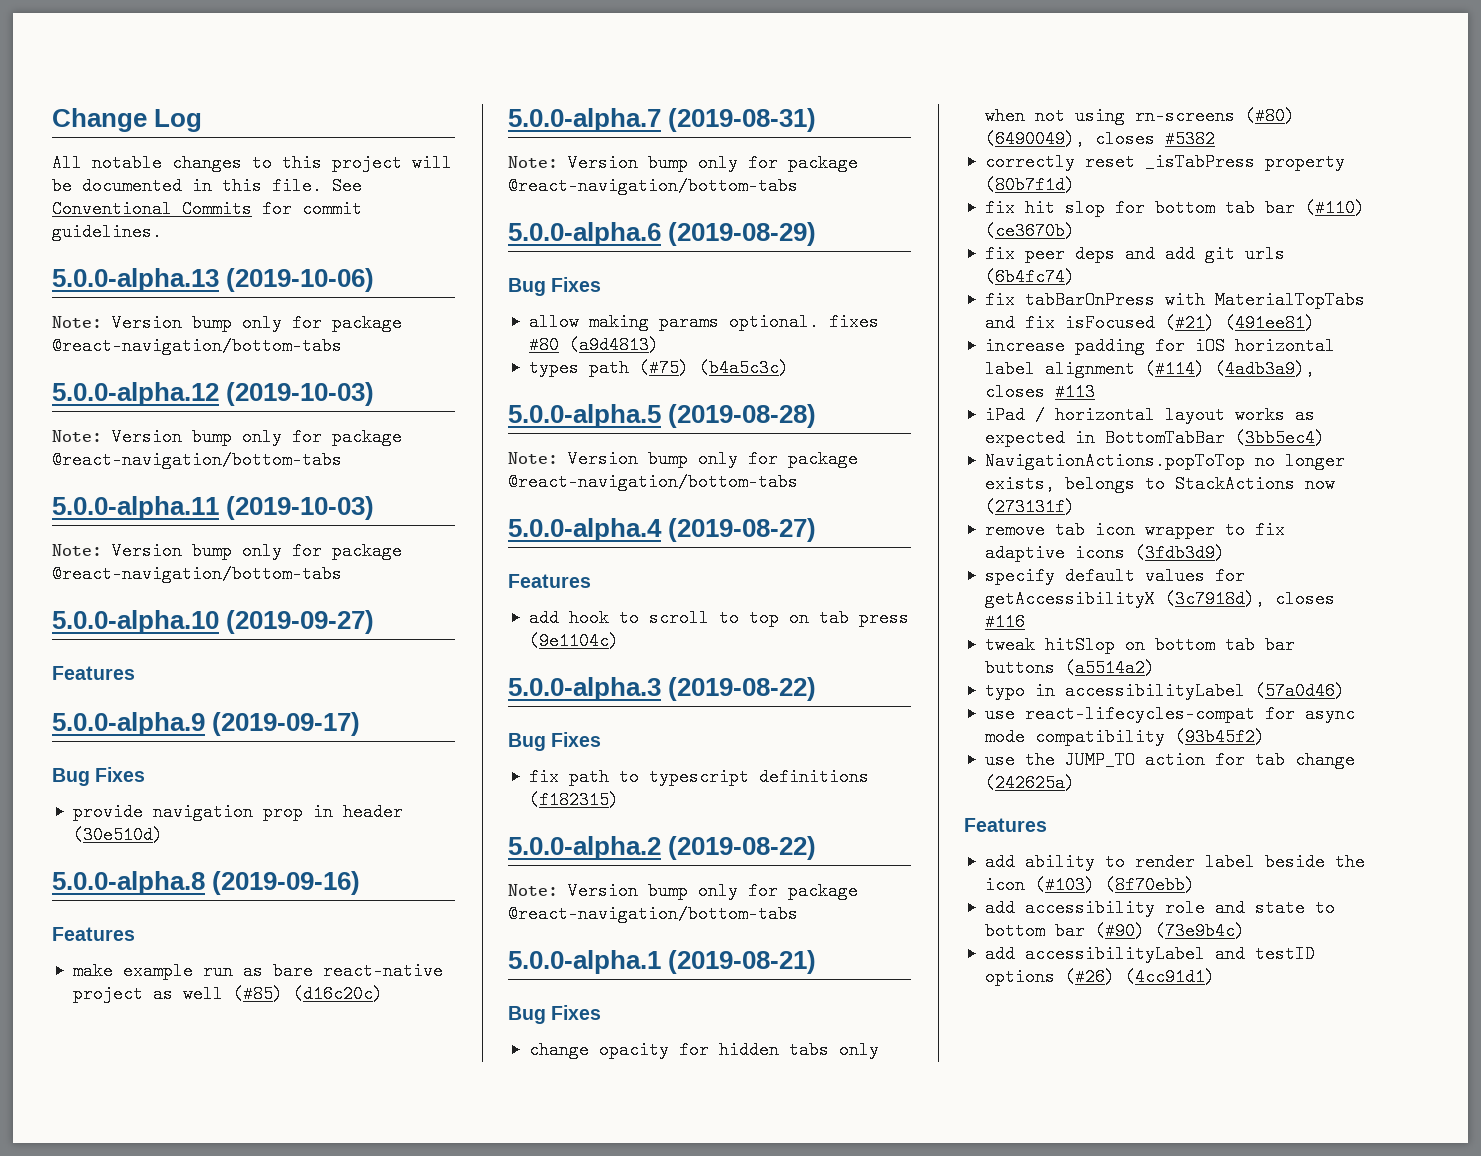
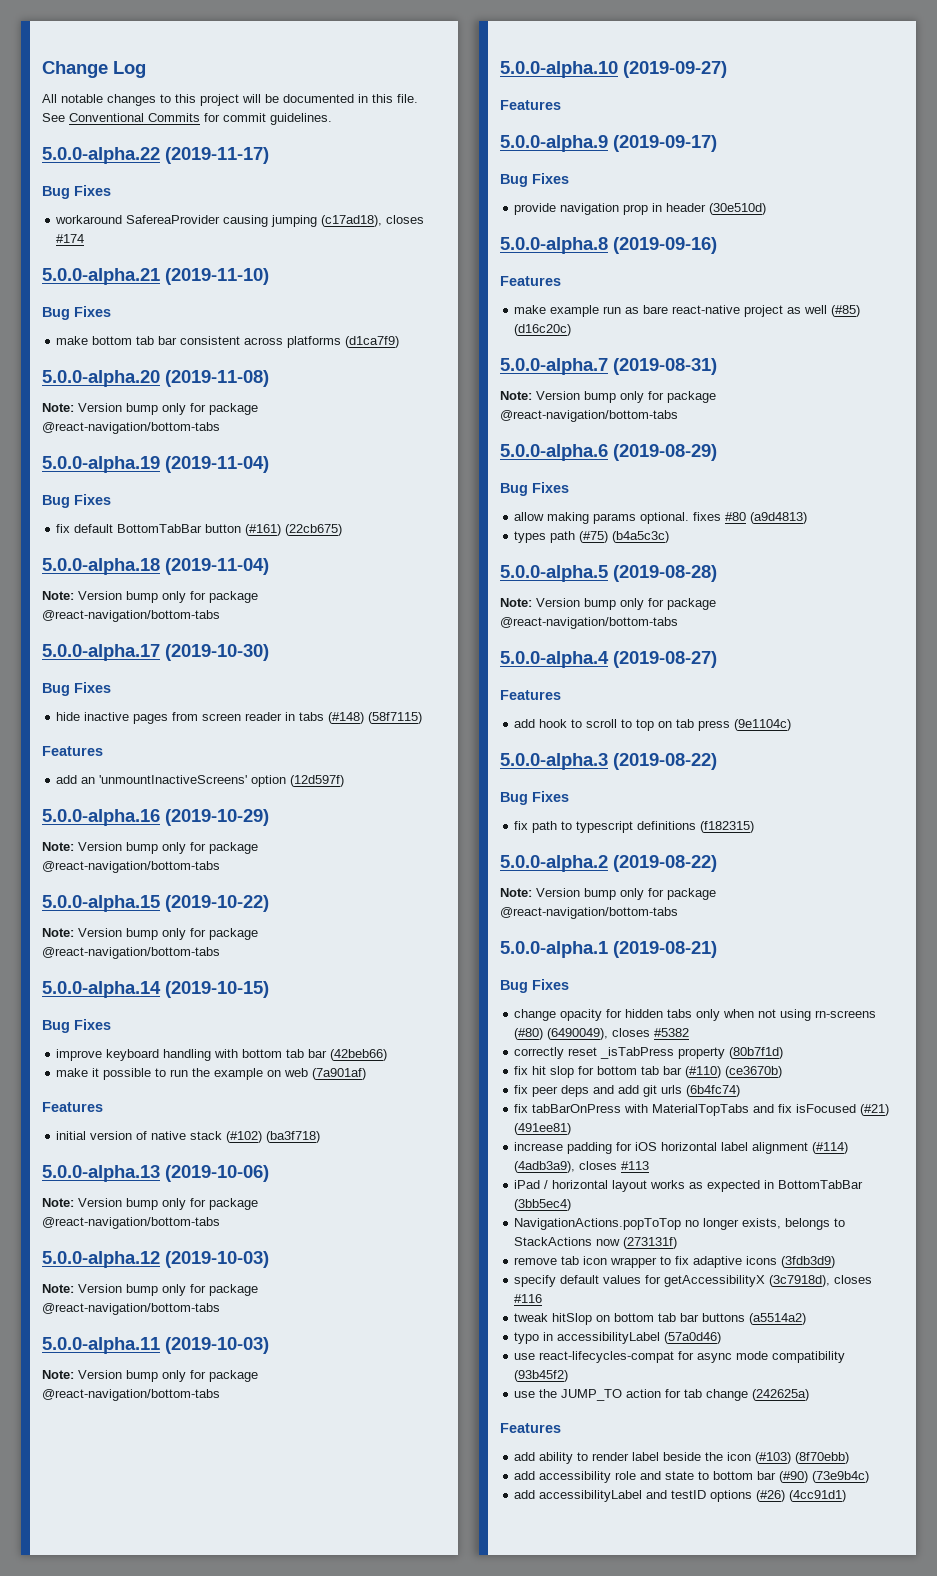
+ 5.0.0-alpha.22 (2019-11-17)
+ Bug Fixes
+ workaround SafereaProvider causing jumping (c17ad18), closes #174
+ 5.0.0-alpha.21 (2019-11-10)
+ Bug Fixes
+ make bottom tab bar consistent across platforms (d1ca7f9)
+ 5.0.0-alpha.20 (2019-11-08)
+ Note: Version bump only for package @react-navigation/bottom-tabs
+ 5.0.0-alpha.19 (2019-11-04)
+ Bug Fixes
+ fix default BottomTabBar button (#161) (22cb675)
+ 5.0.0-alpha.18 (2019-11-04)
+ Note: Version bump only for package @react-navigation/bottom-tabs
+ 5.0.0-alpha.17 (2019-10-30)
+ Bug Fixes
+ hide inactive pages from screen reader in tabs (#148) (58f7115)
+ Features
+ add an 'unmountInactiveScreens' option (12d597f)
+ 5.0.0-alpha.16 (2019-10-29)
+ Note: Version bump only for package @react-navigation/bottom-tabs
+ 5.0.0-alpha.15 (2019-10-22)
+ Note: Version bump only for package @react-navigation/bottom-tabs
+ 5.0.0-alpha.14 (2019-10-15)
+ Bug Fixes
+ improve keyboard handling with bottom tab bar (42beb66)
+ make it possible to run the example on web (7a901af)
+ Features
+ initial version of native stack (#102) (ba3f718)

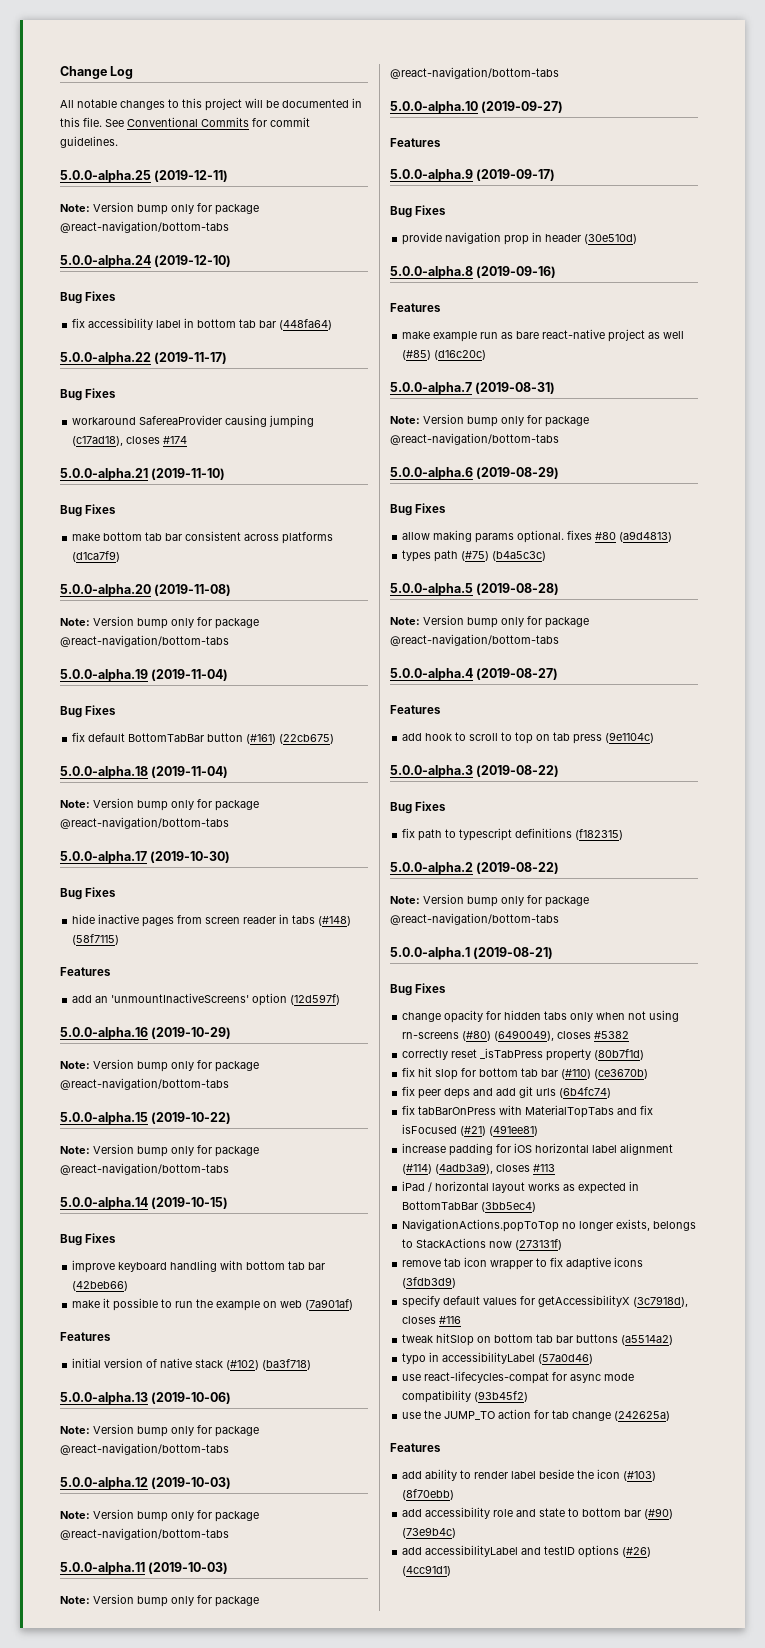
+ 5.0.0-alpha.25 (2019-12-11)
+ Note: Version bump only for package @react-navigation/bottom-tabs
+ 5.0.0-alpha.24 (2019-12-10)
+ Bug Fixes
+ fix accessibility label in bottom tab bar (448fa64)

